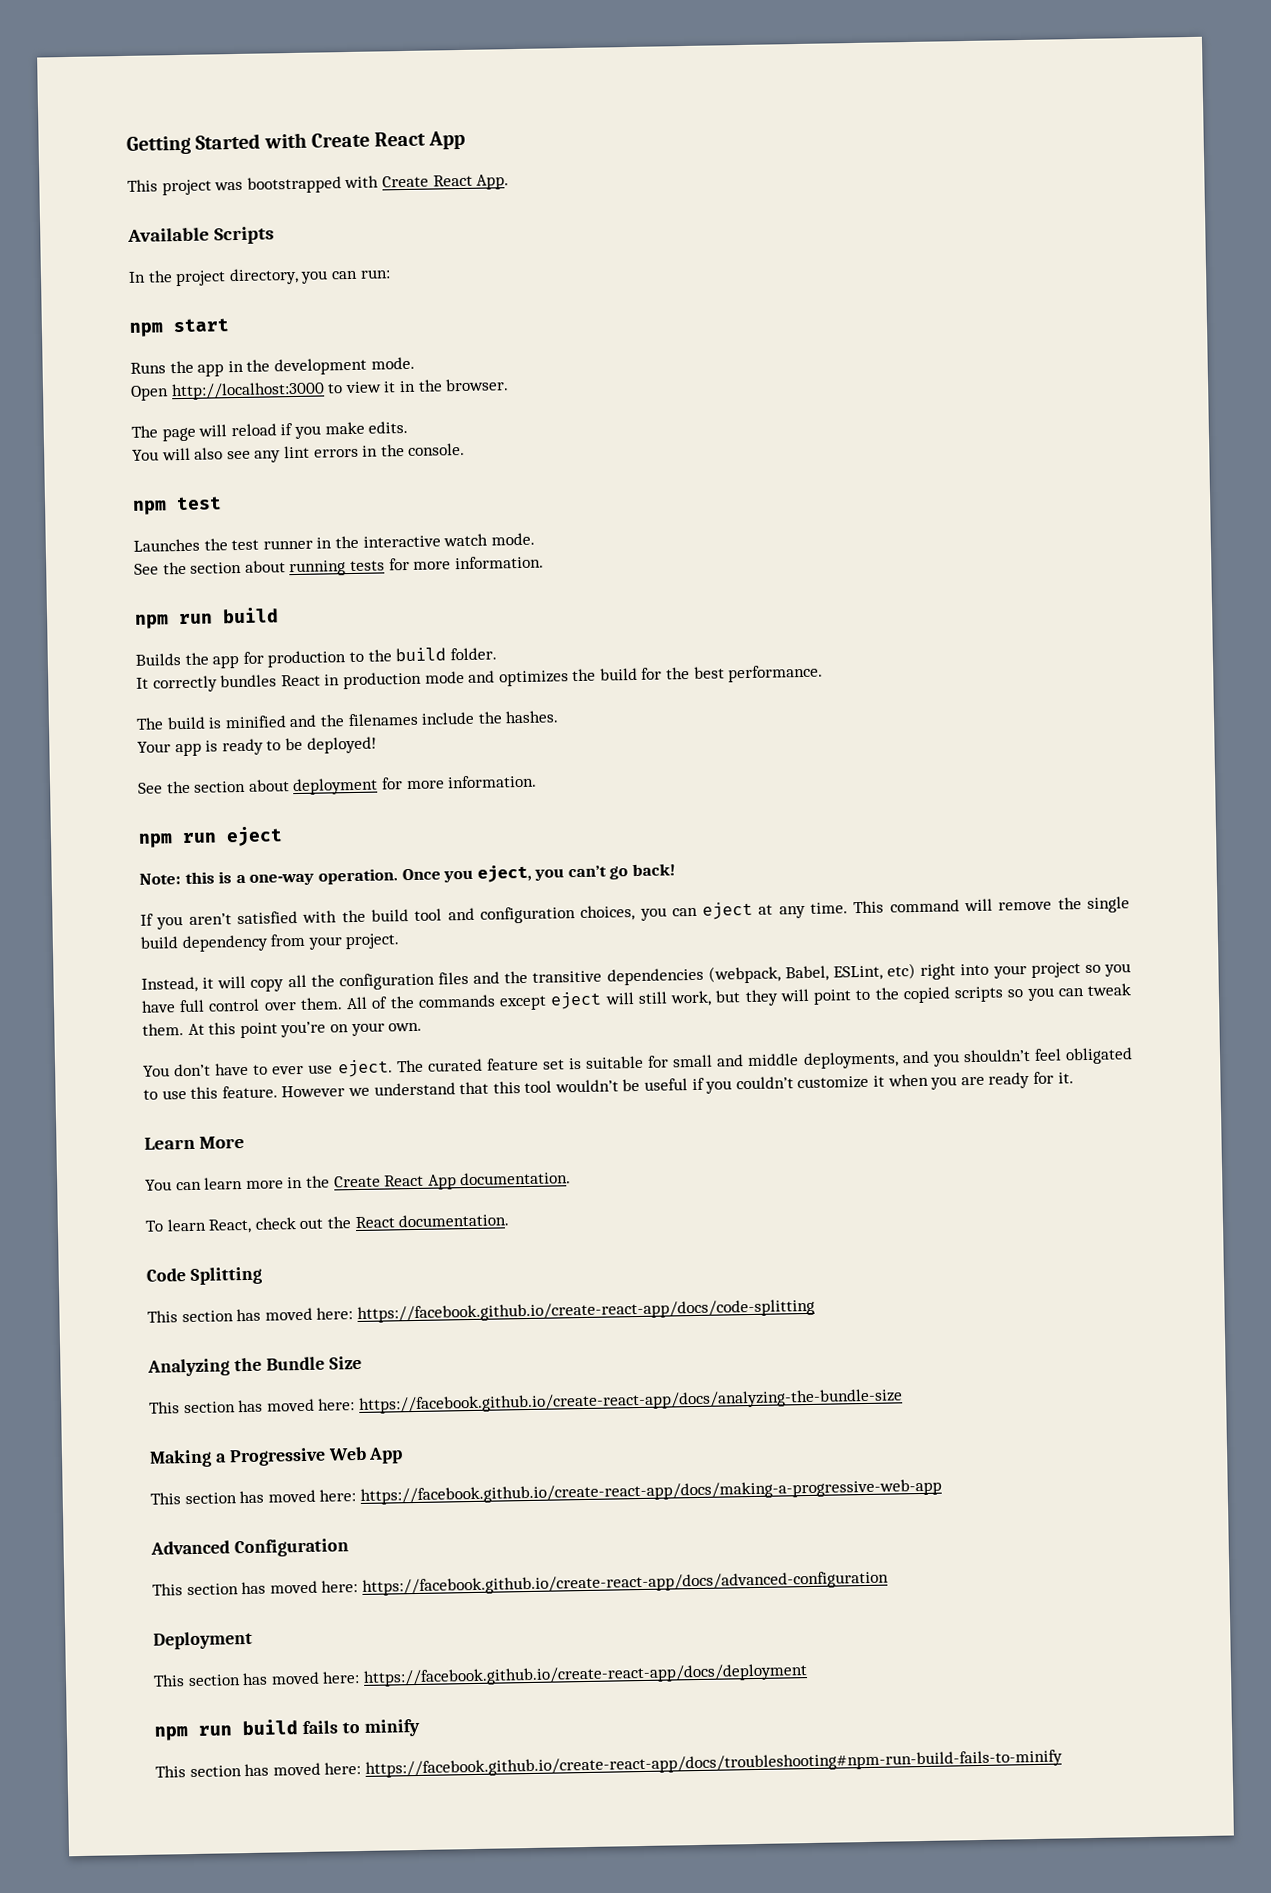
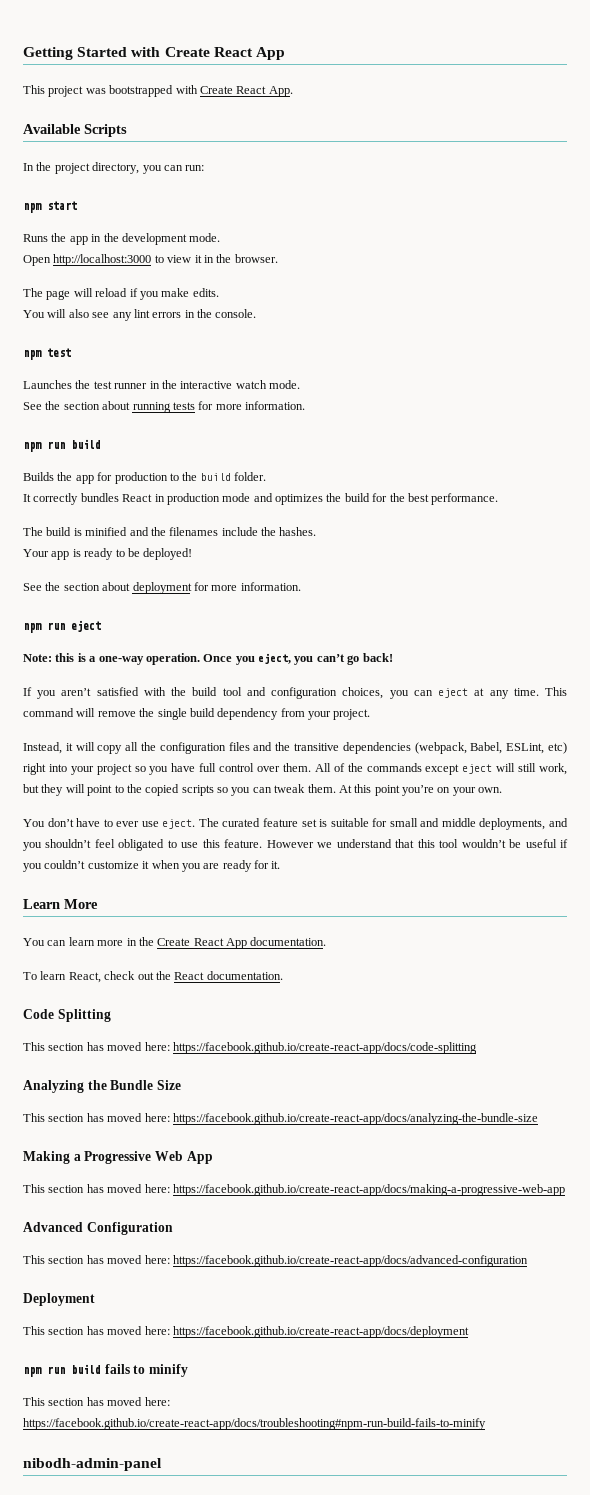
+ nibodh-admin-panel

